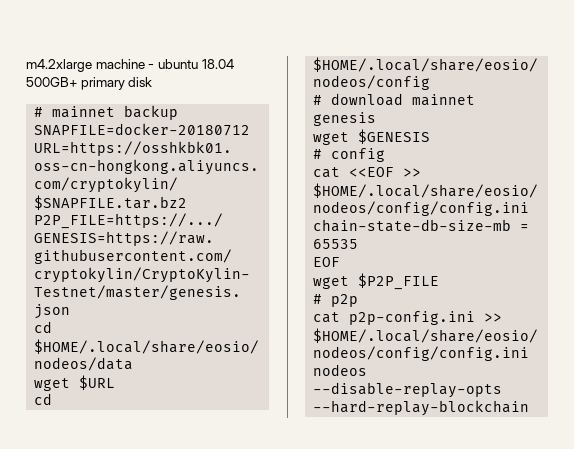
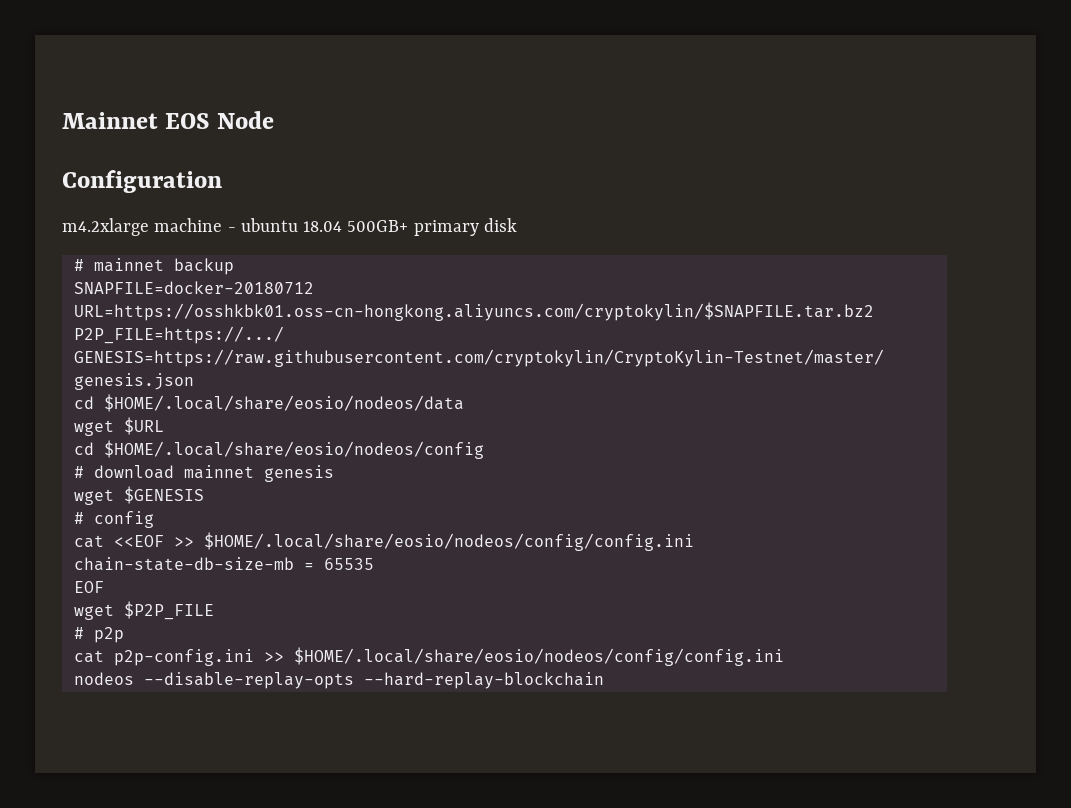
+ Mainnet EOS Node
+ Configuration

